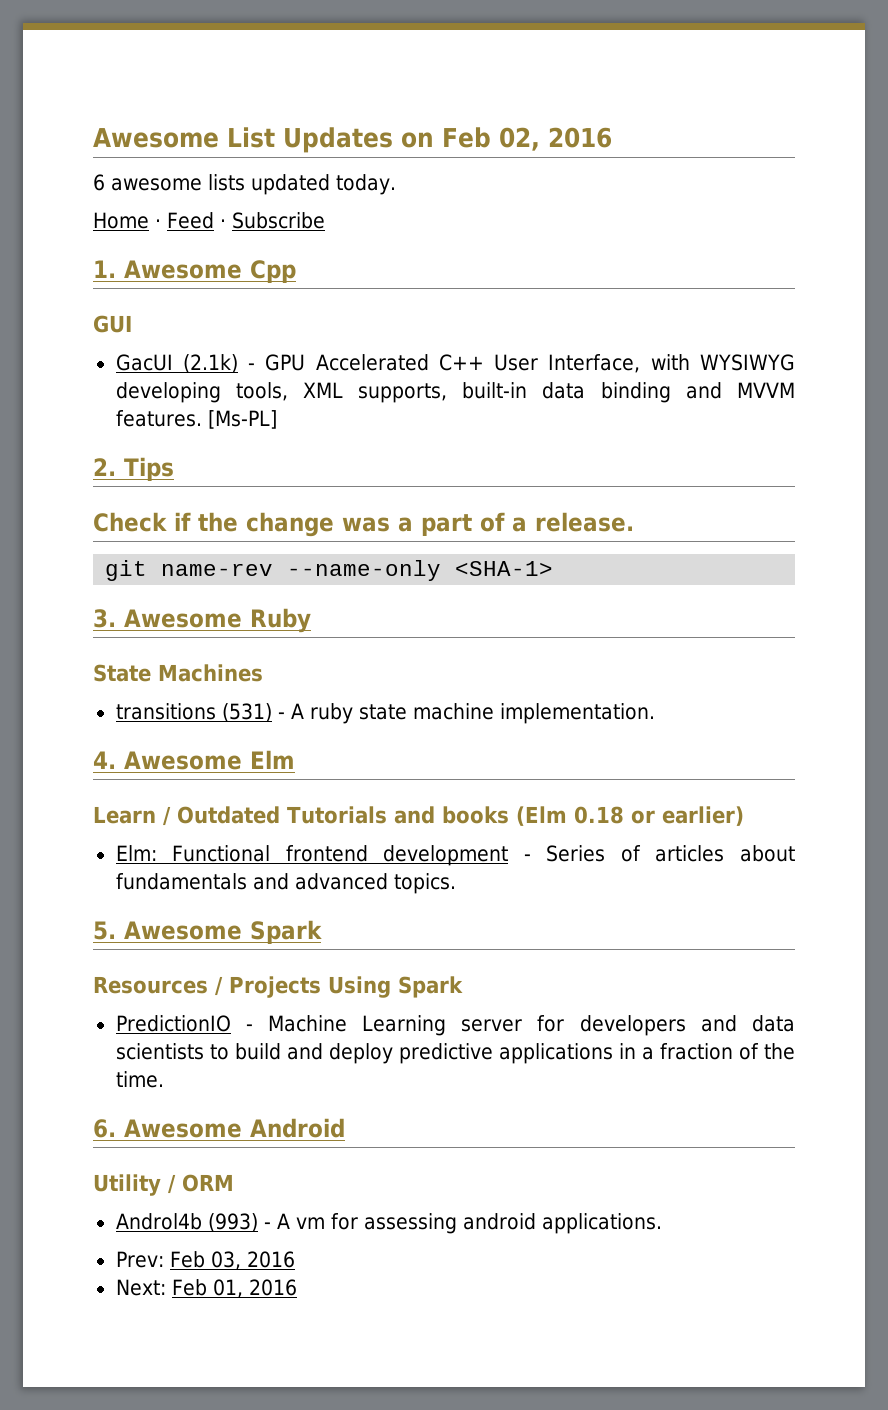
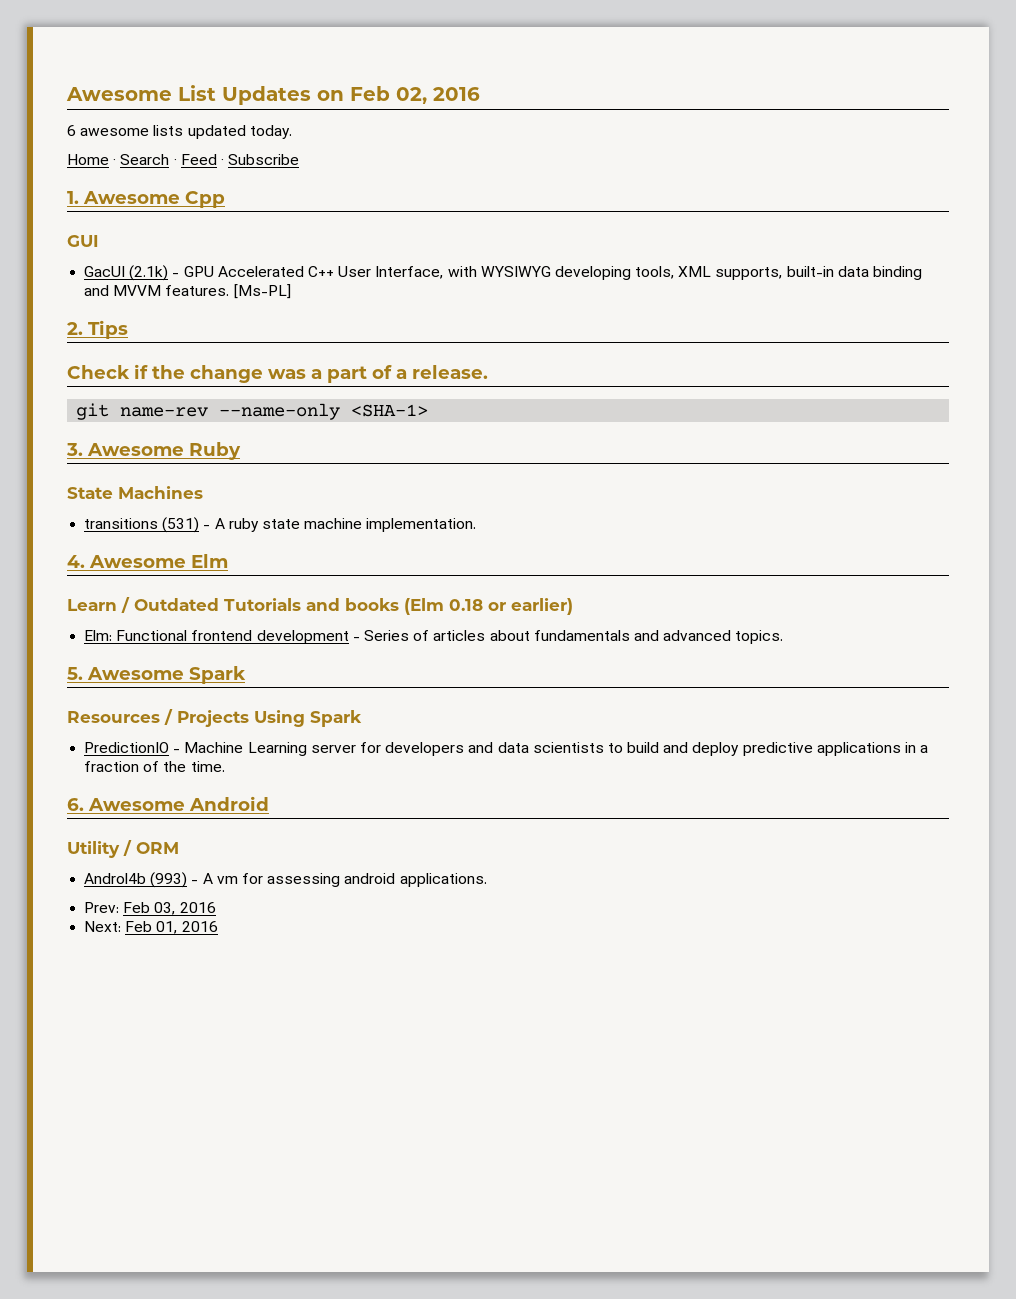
- Home · Feed · Subscribe
+ Home · Search · Feed · Subscribe

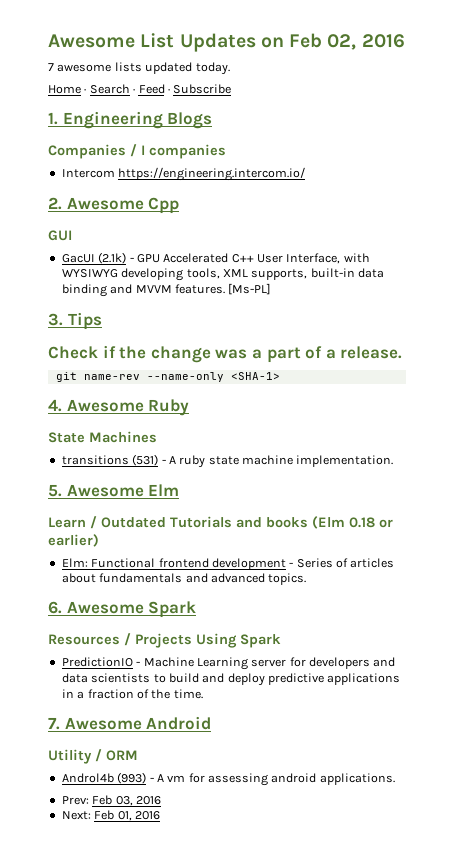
- 6 awesome lists updated today.
+ 7 awesome lists updated today.
- 1. Awesome Cpp
+ 1. Engineering Blogs
+ Companies / I companies
+ Intercom https://engineering.intercom.io/
+ 2. Awesome Cpp
- 2. Tips
+ 3. Tips
- 3. Awesome Ruby
+ 4. Awesome Ruby
- 4. Awesome Elm
+ 5. Awesome Elm
- 5. Awesome Spark
+ 6. Awesome Spark
- 6. Awesome Android
+ 7. Awesome Android

